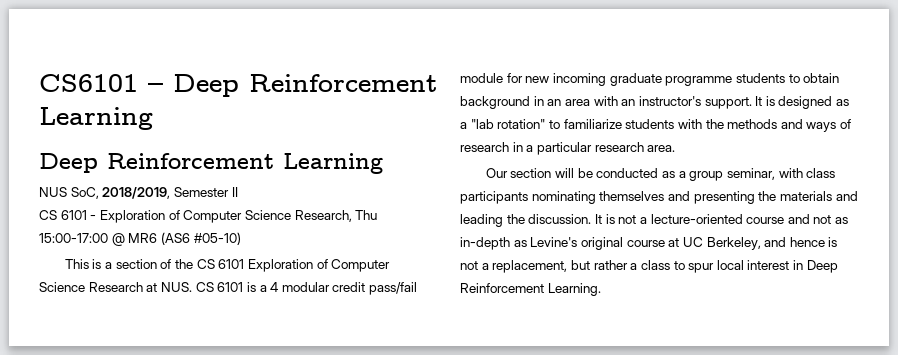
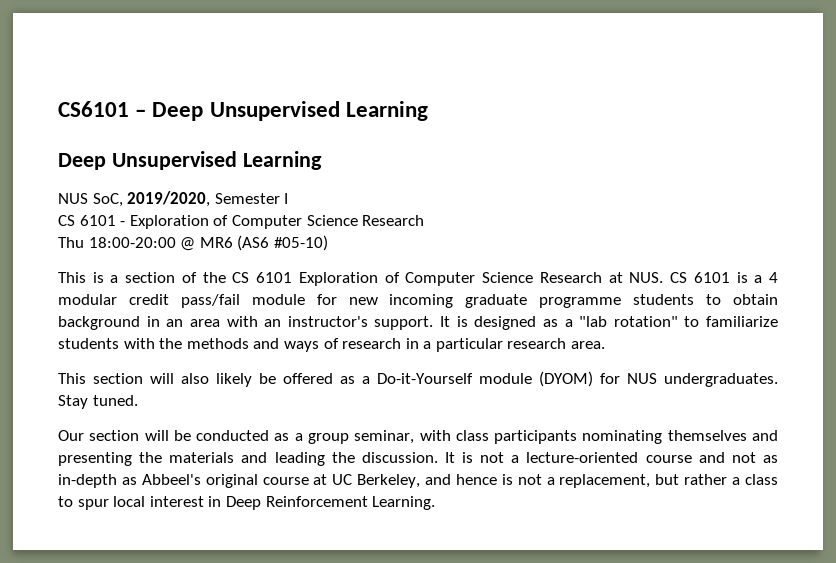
- CS6101 – Deep Reinforcement Learning
- Deep Reinforcement Learning
+ CS6101 – Deep Unsupervised Learning
+ Deep Unsupervised Learning
- NUS SoC, 2018/2019, Semester II
+ NUS SoC, 2019/2020, Semester I
- CS 6101 - Exploration of Computer Science Research, Thu 15:00-17:00 @ MR6 (AS6 #05-10)
+ CS 6101 - Exploration of Computer Science Research
+ Thu 18:00-20:00 @ MR6 (AS6 #05-10)
+ This section will also likely be offered as a Do-it-Yourself module (DYOM) for NUS undergraduates. Stay tuned.
- It is not a lecture-oriented course and not as in-depth as Levine's original course at UC Berkeley, and hence is not a replacement, but rather a class to spur local interest in Deep Reinforcement Learning.
+ It is not a lecture-oriented course and not as in-depth as Abbeel's original course at UC Berkeley, and hence is not a replacement, but rather a class to spur local interest in Deep Reinforcement Learning.

